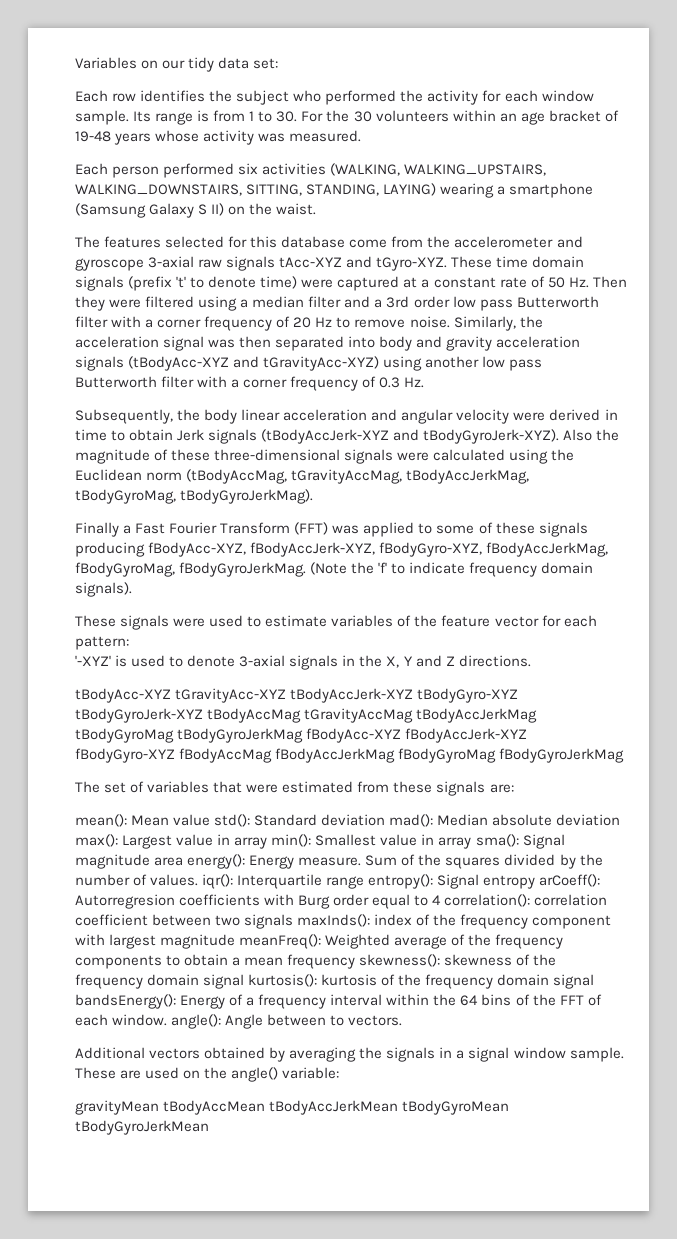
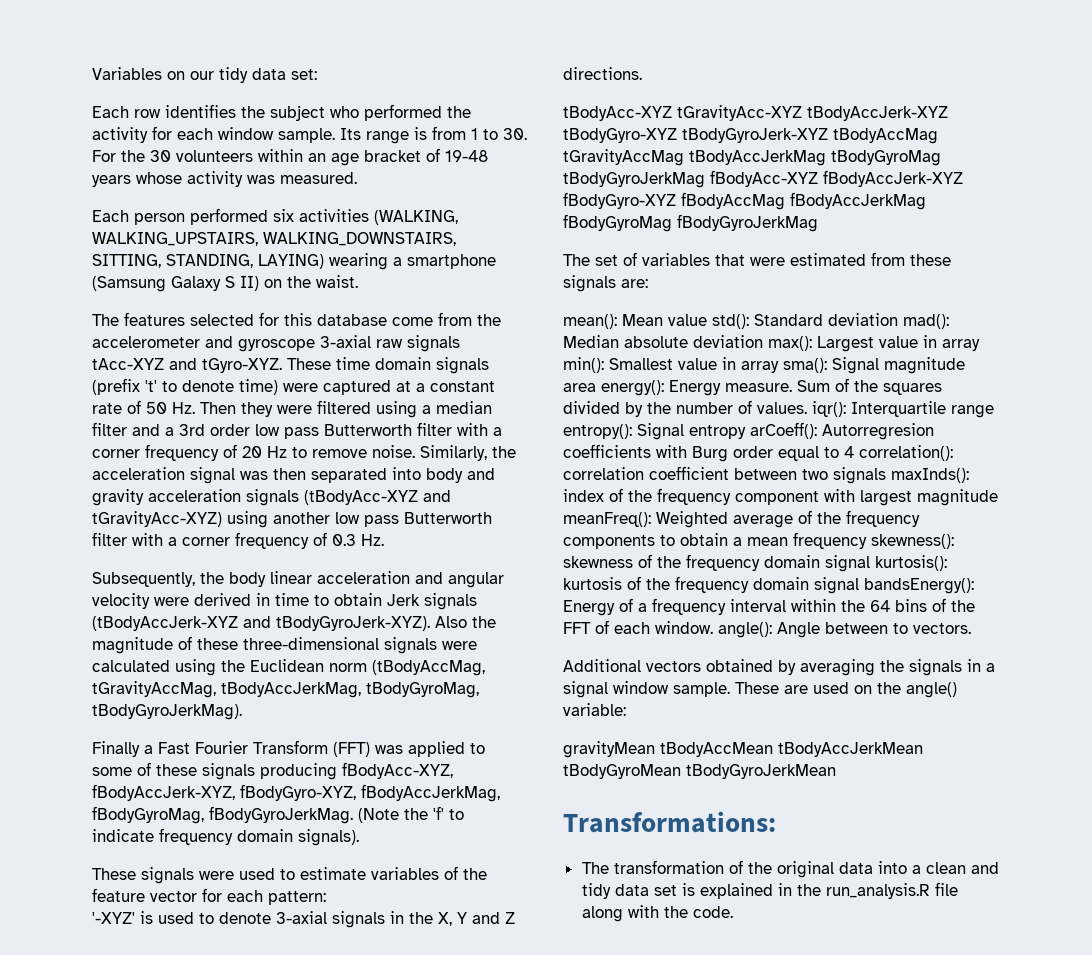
+ Transformations:
+ The transformation of the original data into a clean and tidy data set is explained in the run_analysis.R file along with the code.

